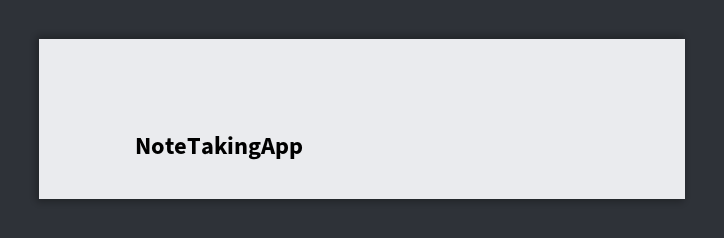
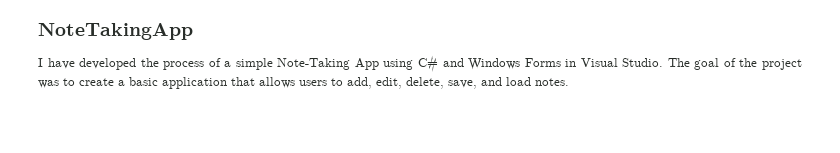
+ I have developed the process of a simple Note-Taking App using C# and Windows Forms in Visual Studio. The goal of the project was to create a basic application that allows users to add, edit, delete, save, and load notes.

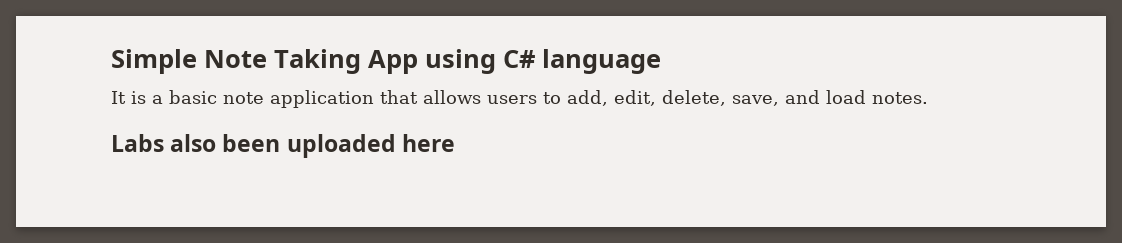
- NoteTakingApp
- I have developed the process of a simple Note-Taking App using C# and Windows Forms in Visual Studio. The goal of the project was to create a basic application that allows users to add, edit, delete, save, and load notes.
+ Simple Note Taking App using C# language
+ It is a basic note application that allows users to add, edit, delete, save, and load notes.
+ Labs also been uploaded here

